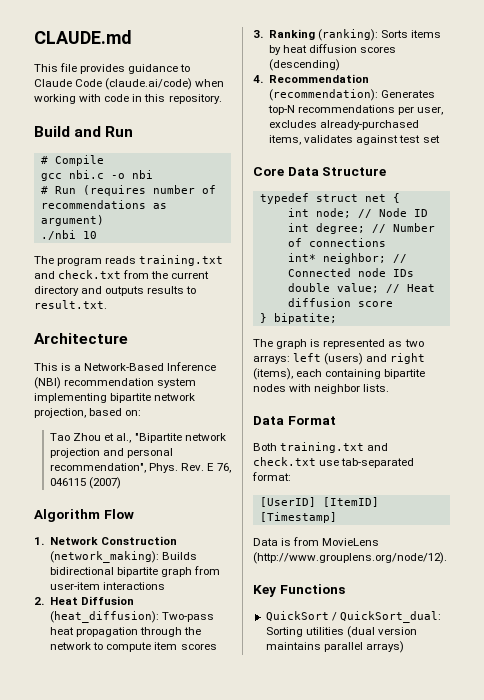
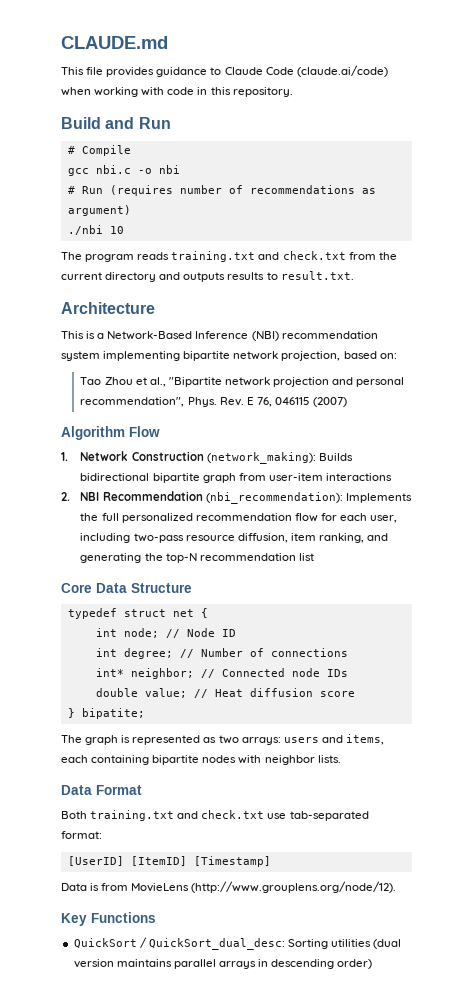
- 2. Heat Diffusion (heat_diffusion): Two-pass heat propagation through the network to compute item scores
- 3. Ranking (ranking): Sorts items by heat diffusion scores (descending)
- 4. Recommendation (recommendation): Generates top-N recommendations per user, excludes already-purchased items, validates against test set
+ 2. NBI Recommendation (nbi_recommendation): Implements the full personalized recommendation flow for each user, including two-pass resource diffusion, item ranking, and generating the top-N recommendation list
- The graph is represented as two arrays: left (users) and right (items), each containing bipartite nodes with neighbor lists.
+ The graph is represented as two arrays: users and items, each containing bipartite nodes with neighbor lists.
- QuickSort / QuickSort_dual: Sorting utilities (dual version maintains parallel arrays)
+ QuickSort / QuickSort_dual_desc: Sorting utilities (dual version maintains parallel arrays in descending order)

